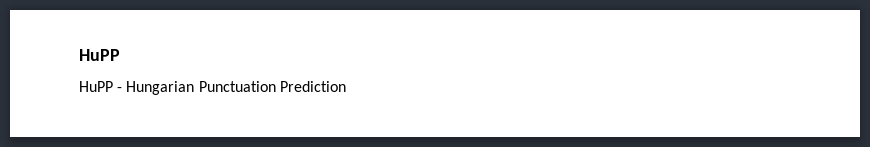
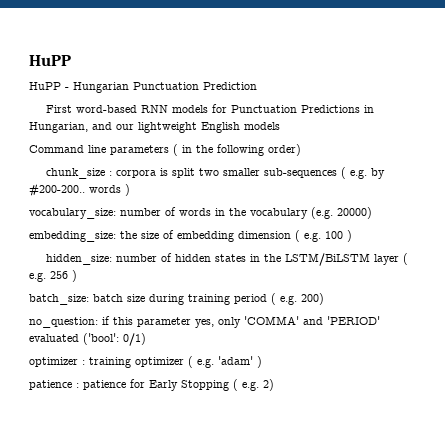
+ First word-based RNN models for Punctuation Predictions in Hungarian, and our lightweight English models
+ Command line parameters ( in the following order)
+ chunk_size : corpora is split two smaller sub-sequences ( e.g. by #200-200.. words )
+ vocabulary_size: number of words in the vocabulary (e.g. 20000)
+ embedding_size: the size of embedding dimension ( e.g. 100 )
+ hidden_size: number of hidden states in the LSTM/BiLSTM layer ( e.g. 256 )
+ batch_size: batch size during training period ( e.g. 200)
+ no_question: if this parameter yes, only 'COMMA' and 'PERIOD' evaluated ('bool': 0/1)
+ optimizer : training optimizer ( e.g. 'adam' )
+ patience : patience for Early Stopping ( e.g. 2)

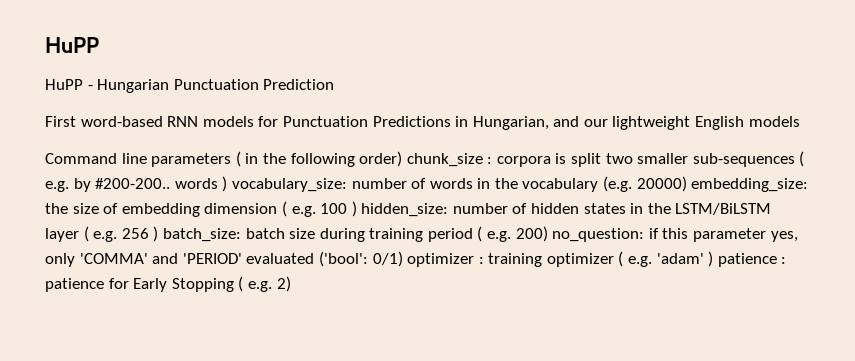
- Command line parameters ( in the following order)
- chunk_size :
+ Command line parameters ( in the following order) chunk_size :
- corpora is split two smaller sub-sequences ( e.g. by #200-200.. words )
- vocabulary_size:
+ corpora is split two smaller sub-sequences ( e.g. by #200-200.. words ) vocabulary_size:
- number of words in the vocabulary (e.g. 20000)
- embedding_size:
+ number of words in the vocabulary (e.g. 20000) embedding_size:
- the size of embedding dimension ( e.g. 100 )
- hidden_size:
+ the size of embedding dimension ( e.g. 100 ) hidden_size:
- number of hidden states in the LSTM/BiLSTM layer ( e.g. 256 )
- batch_size:
+ number of hidden states in the LSTM/BiLSTM layer ( e.g. 256 ) batch_size:
- batch size during training period ( e.g. 200)
- no_question:
+ batch size during training period ( e.g. 200) no_question:
- 0/1)
- optimizer :
+ 0/1) optimizer :
- training optimizer ( e.g. 'adam' )
- patience :
+ training optimizer ( e.g. 'adam' ) patience :

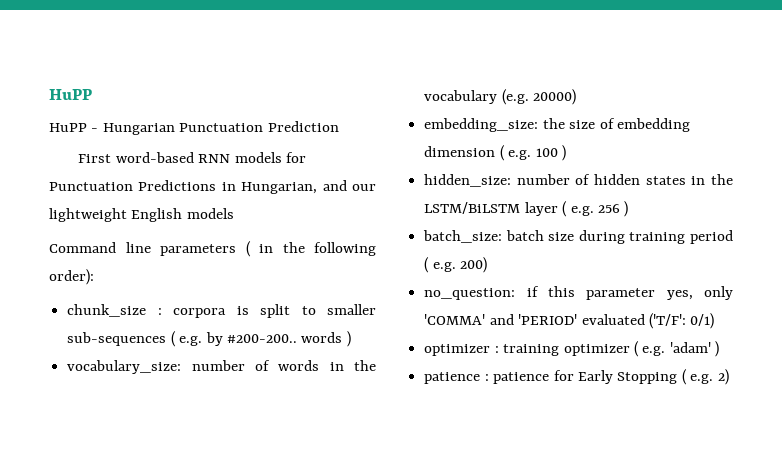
- Command line parameters ( in the following order) chunk_size :
+ Command line parameters ( in the following order):
+ chunk_size :
- corpora is split two smaller sub-sequences ( e.g. by #200-200.. words ) vocabulary_size:
+ corpora is split to smaller sub-sequences ( e.g. by #200-200.. words )
+ vocabulary_size:
- number of words in the vocabulary (e.g. 20000) embedding_size:
+ number of words in the vocabulary (e.g. 20000)
+ embedding_size:
- the size of embedding dimension ( e.g. 100 ) hidden_size:
+ the size of embedding dimension ( e.g. 100 )
+ hidden_size:
- number of hidden states in the LSTM/BiLSTM layer ( e.g. 256 ) batch_size:
+ number of hidden states in the LSTM/BiLSTM layer ( e.g. 256 )
+ batch_size:
- batch size during training period ( e.g. 200) no_question:
+ batch size during training period ( e.g. 200)
+ no_question:
- if this parameter yes, only 'COMMA' and 'PERIOD' evaluated ('bool':
+ if this parameter yes, only 'COMMA' and 'PERIOD' evaluated ('T/F':
- 0/1) optimizer :
+ 0/1)
+ optimizer :
- training optimizer ( e.g. 'adam' ) patience :
+ training optimizer ( e.g. 'adam' )
+ patience :

